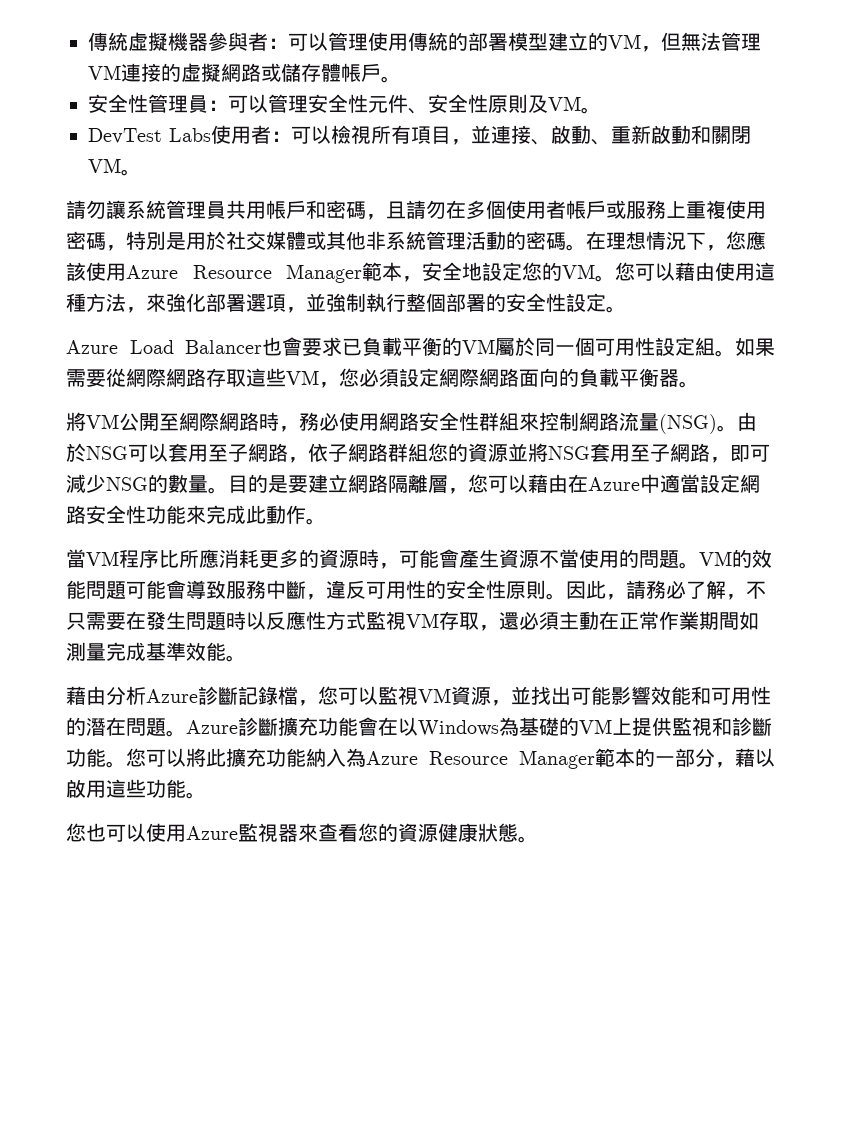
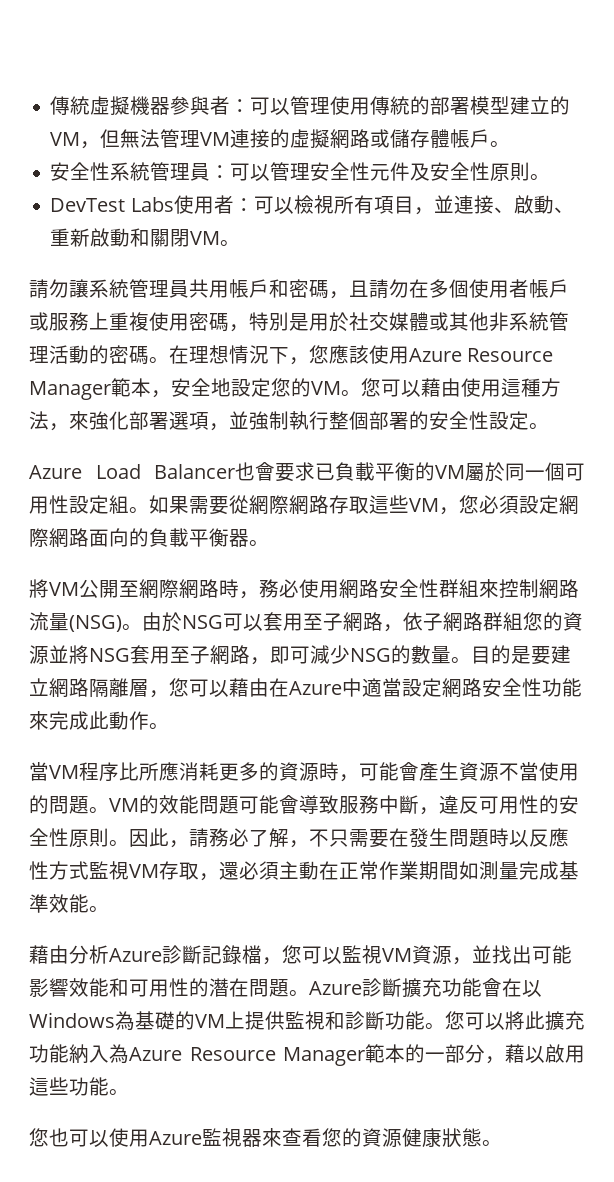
- 安全性管理員：可以管理安全性元件、安全性原則及VM。
+ 安全性系統管理員：可以管理安全性元件及安全性原則。

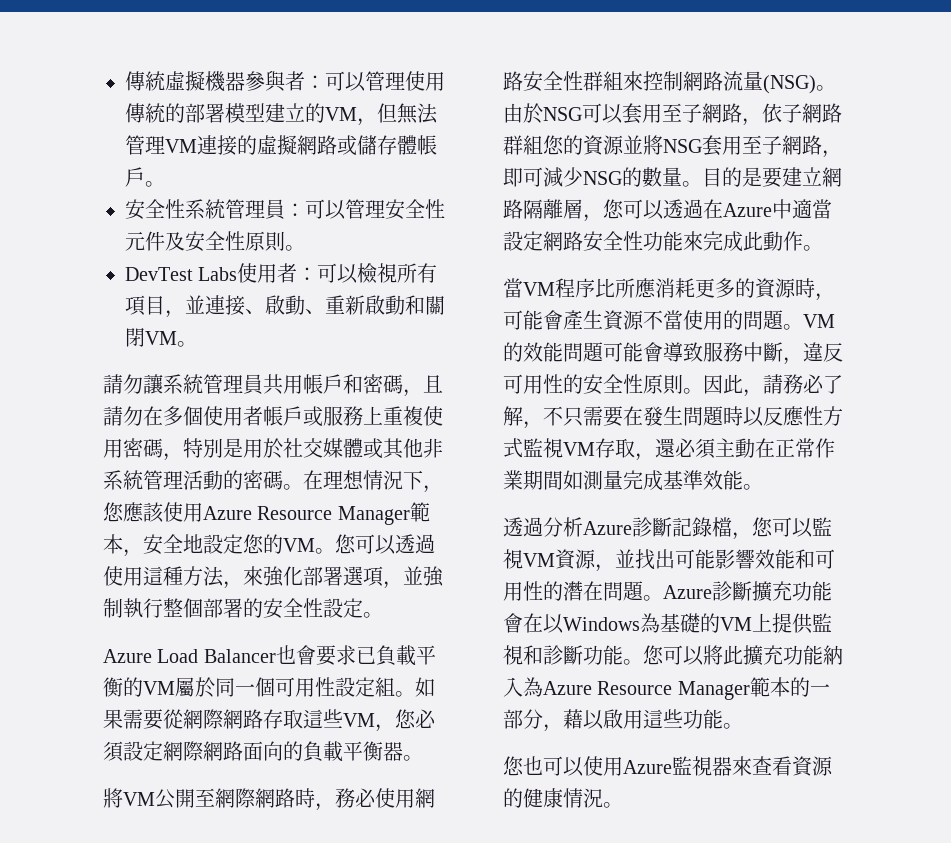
- 您可以藉由使用這種方法，來強化部署選項，並強制執行整個部署的安全性設定。
+ 您可以透過使用這種方法，來強化部署選項，並強制執行整個部署的安全性設定。
- 目的是要建立網路隔離層，您可以藉由在Azure中適當設定網路安全性功能來完成此動作。
+ 目的是要建立網路隔離層，您可以透過在Azure中適當設定網路安全性功能來完成此動作。
- 藉由分析Azure診斷記錄檔，您可以監視VM資源，並找出可能影響效能和可用性的潛在問題。
+ 透過分析Azure診斷記錄檔，您可以監視VM資源，並找出可能影響效能和可用性的潛在問題。
- 您也可以使用Azure監視器來查看您的資源健康狀態。
+ 您也可以使用Azure監視器來查看資源的健康情況。

